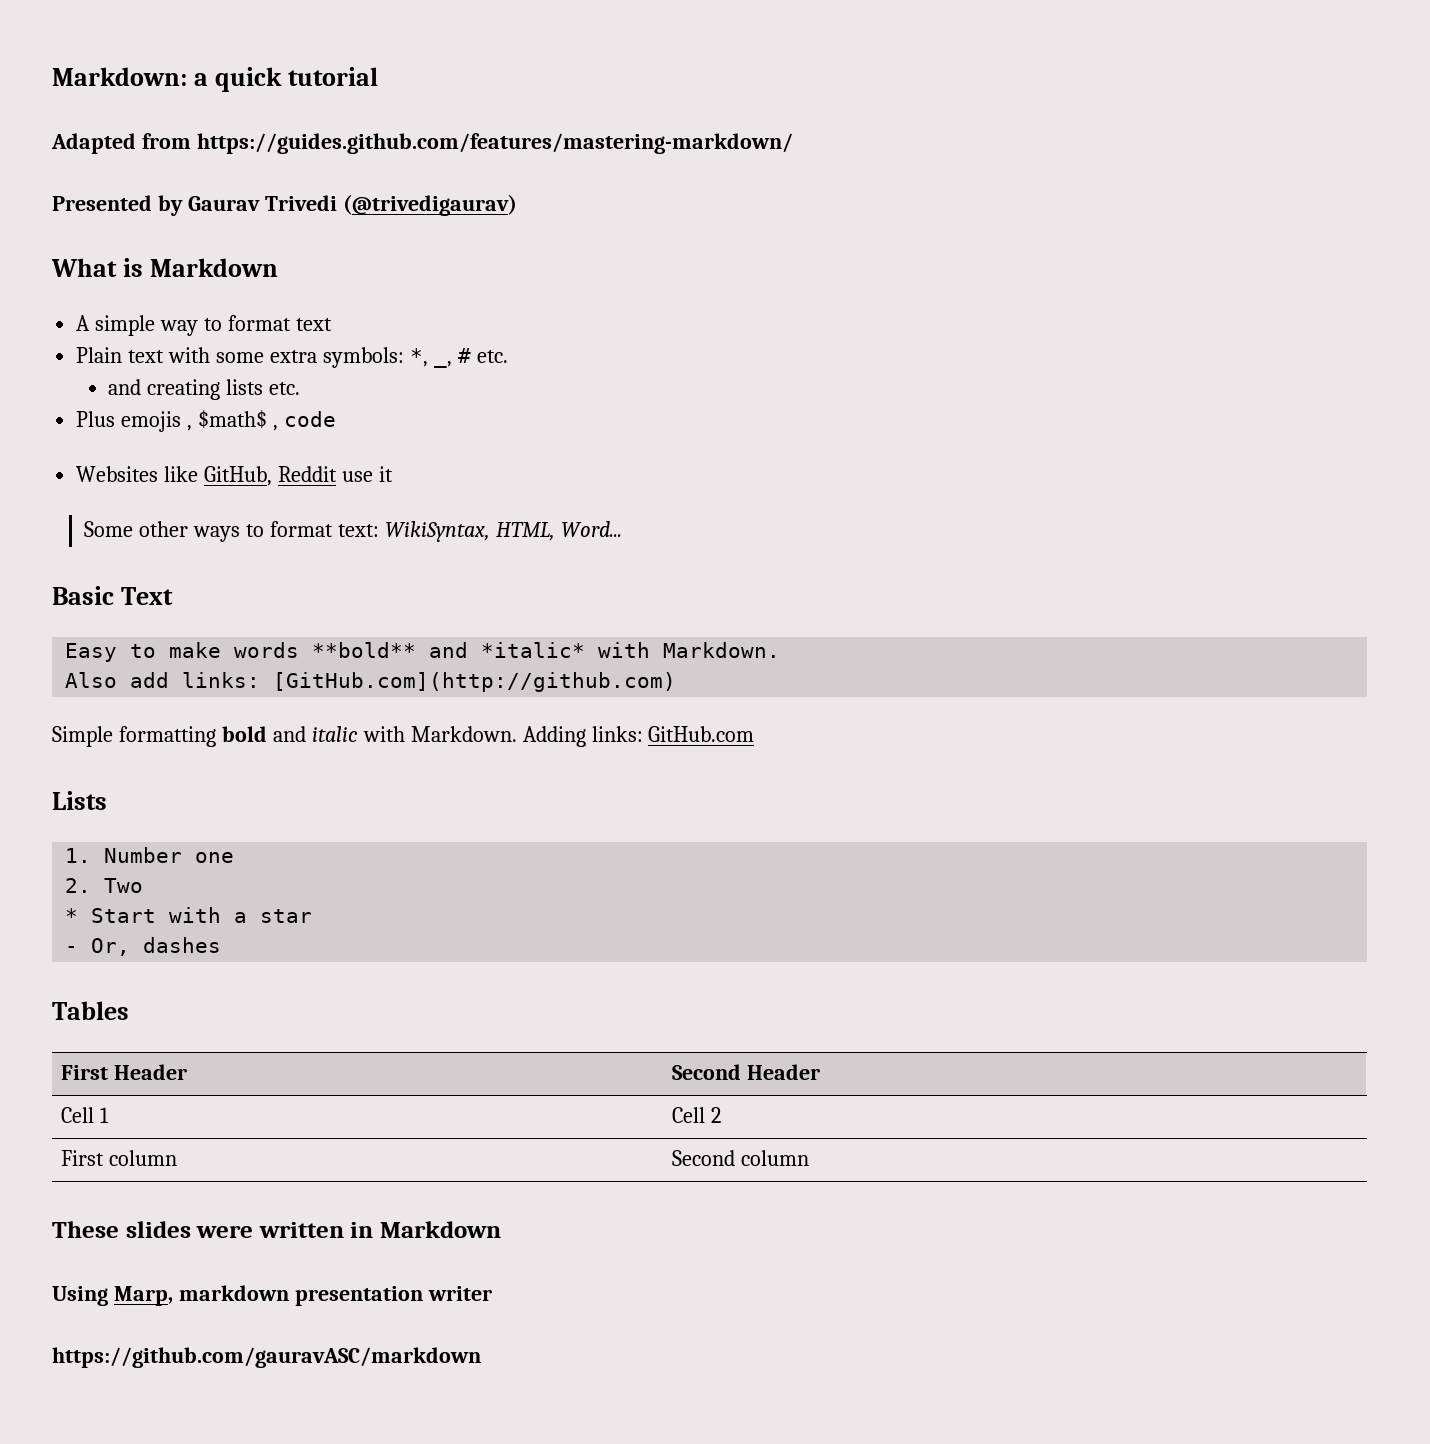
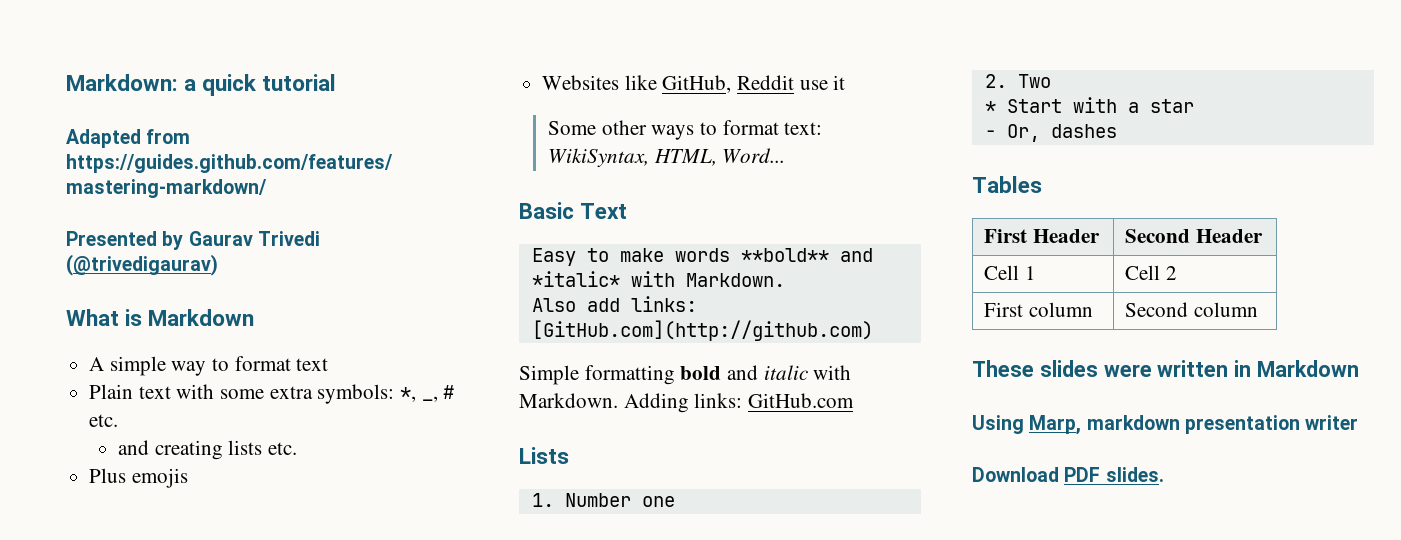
- Plus emojis , $math$ , code
+ Plus emojis
- https://github.com/gauravASC/markdown
+ Download PDF slides.

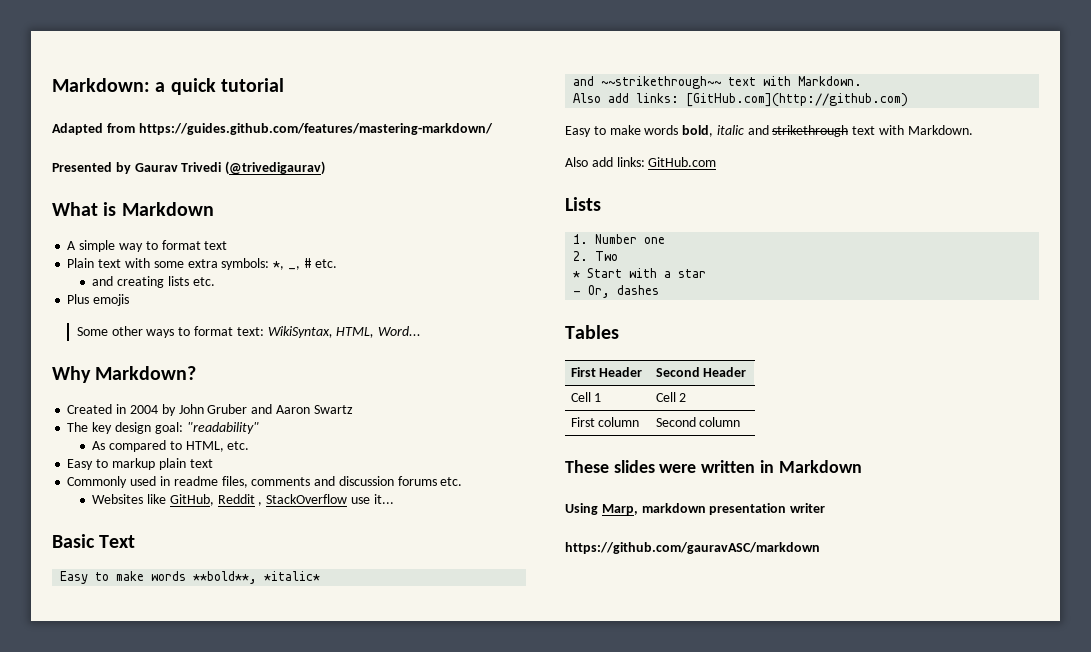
- Websites like GitHub, Reddit use it
+ Why Markdown?
+ Created in 2004 by John Gruber and Aaron Swartz
+ The key design goal: "readability"
+ As compared to HTML, etc.
+ Easy to markup plain text
+ Commonly used in readme files, comments and discussion forums etc.
+ Websites like GitHub, Reddit , StackOverflow use it...
- Easy to make words **bold** and *italic* with Markdown.
+ Easy to make words **bold**, *italic*
+ and ~~strikethrough~~ text with Markdown.
- Simple formatting bold and italic with Markdown. Adding links: GitHub.com
+ Easy to make words bold, italic and strikethrough text with Markdown.
+ Also add links: GitHub.com
- Download PDF slides.
+ https://github.com/gauravASC/markdown

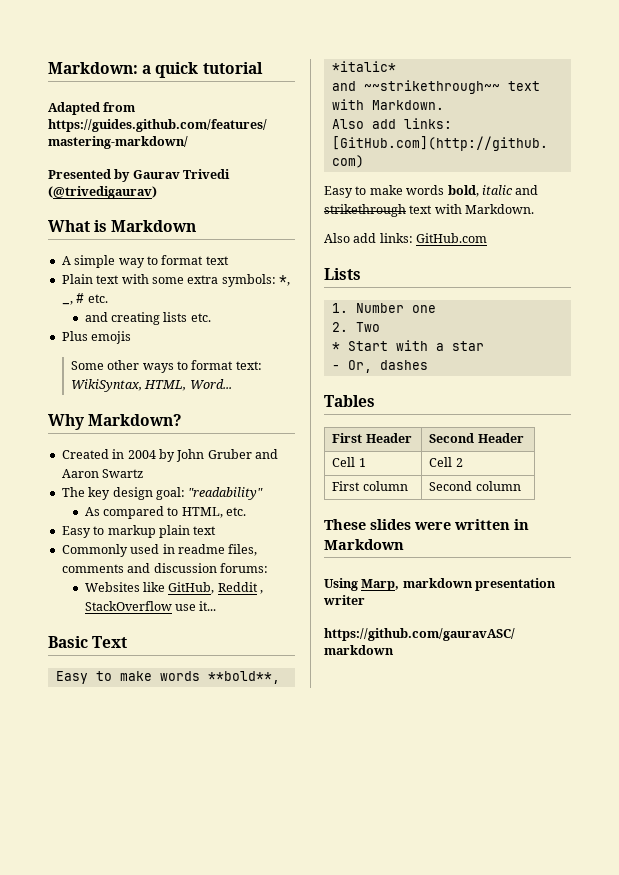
- Commonly used in readme files, comments and discussion forums etc.
+ Commonly used in readme files, comments and discussion forums:

